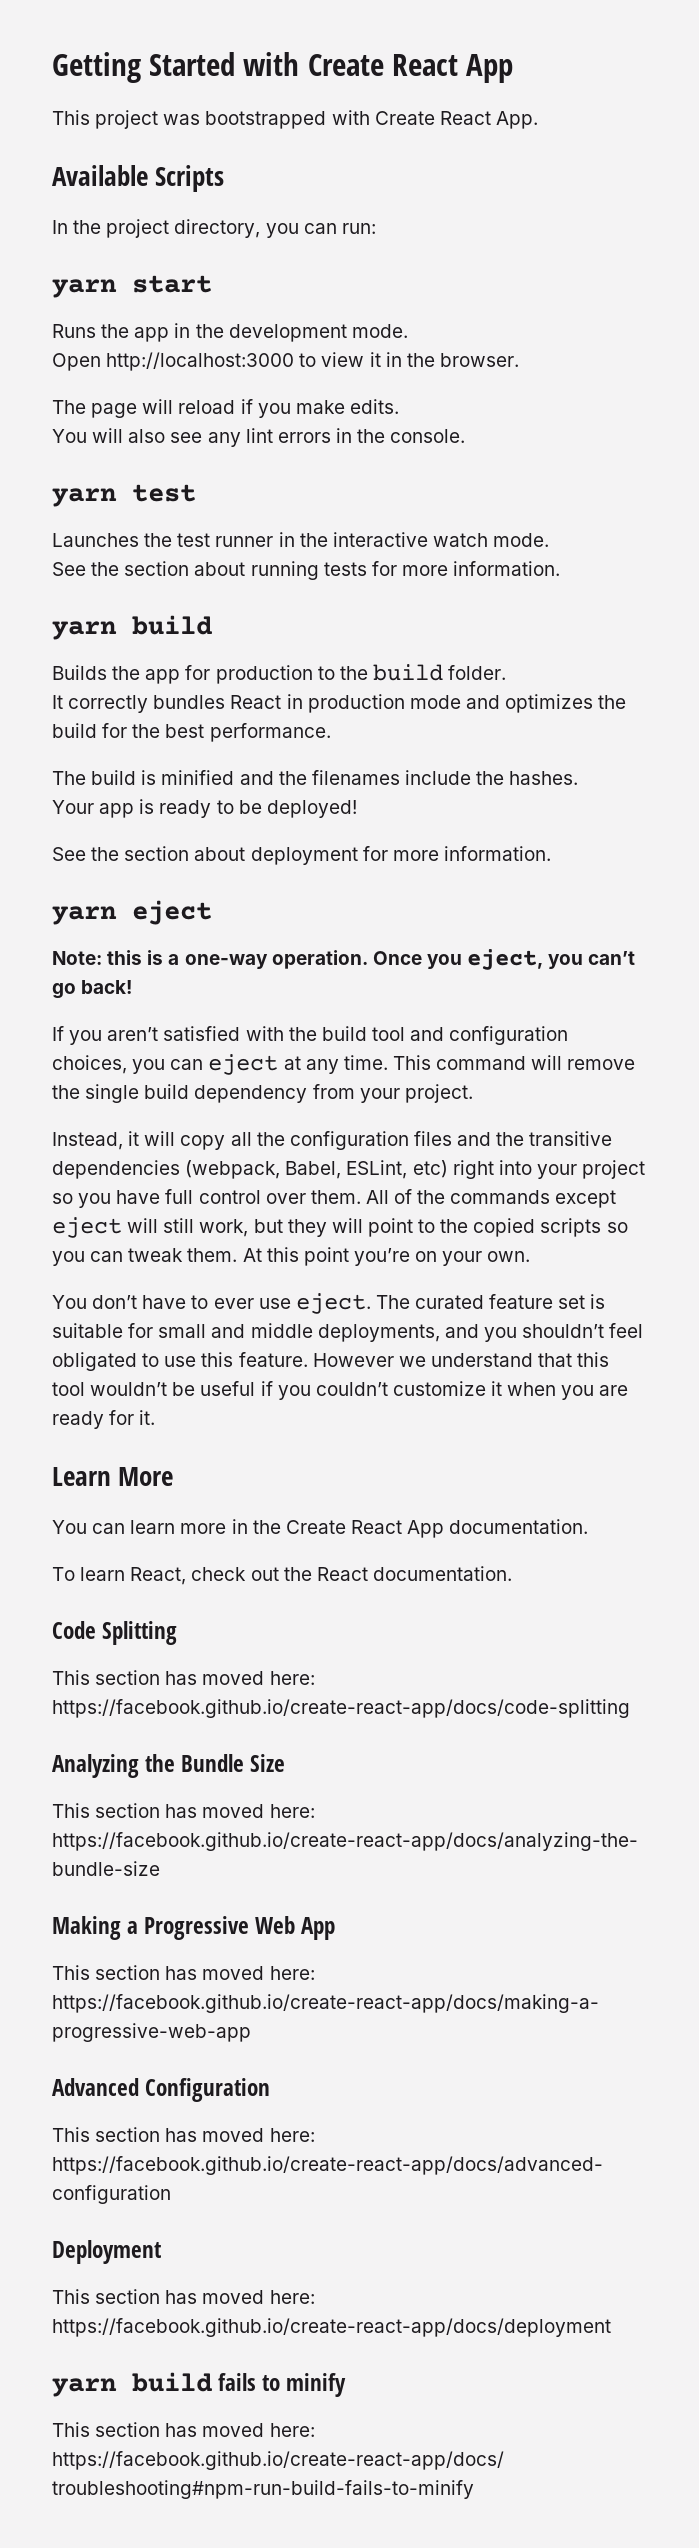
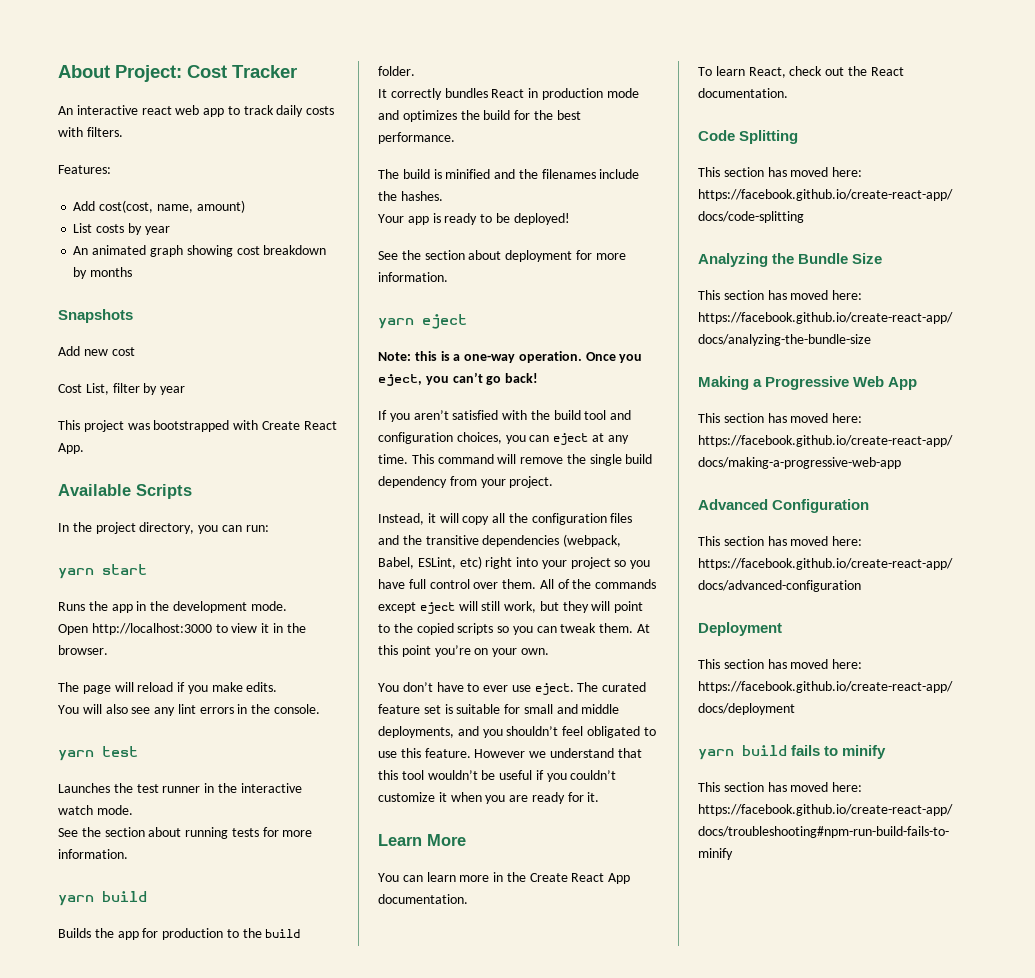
- Getting Started with Create React App
+ About Project: Cost Tracker
+ An interactive react web app to track daily costs with filters.
+ Features:
+ Add cost(cost, name, amount)
+ List costs by year
+ An animated graph showing cost breakdown by months
+ Snapshots
+ Add new cost
+ Cost List, filter by year

